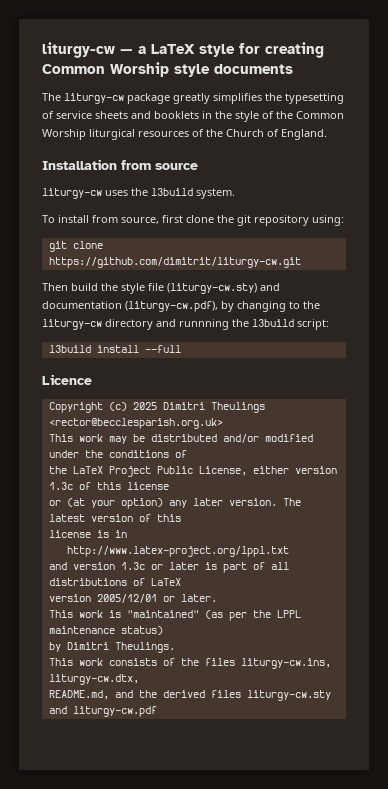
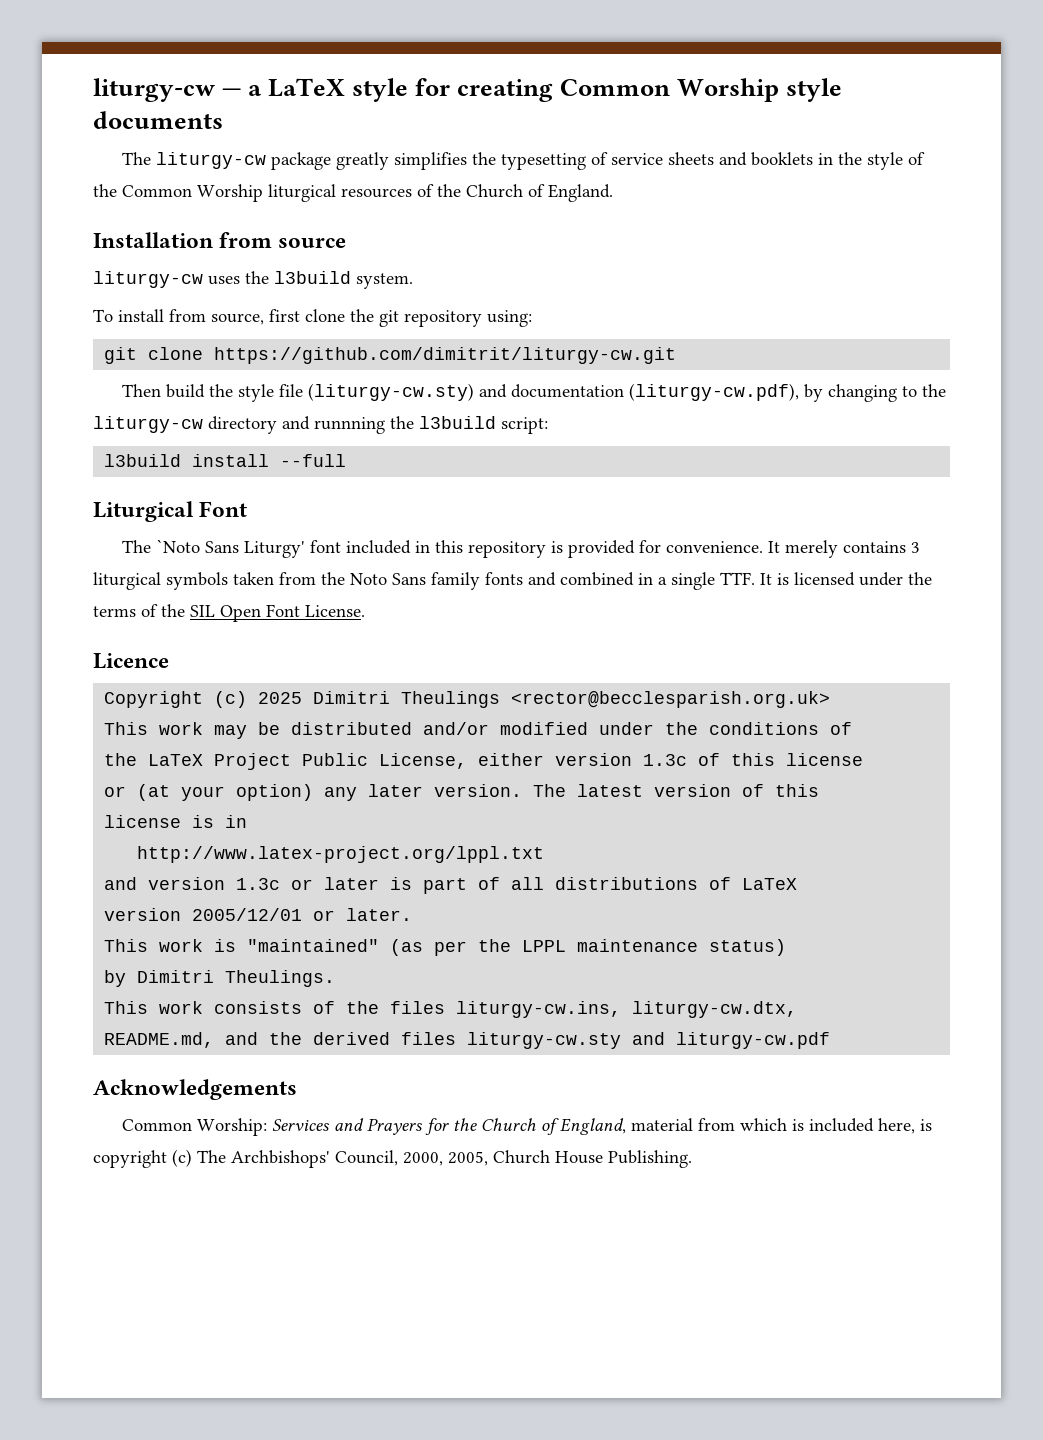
+ Liturgical Font
+ The `Noto Sans Liturgy' font included in this repository is provided for convenience. It merely contains 3 liturgical symbols taken from the Noto Sans family fonts and combined in a single TTF. It is licensed under the terms of the SIL Open Font License.
+ Acknowledgements
+ Common Worship: Services and Prayers for the Church of England, material from which is included here, is copyright (c) The Archbishops' Council, 2000, 2005, Church House Publishing.

